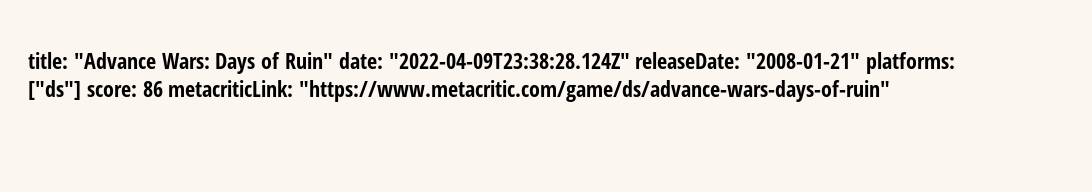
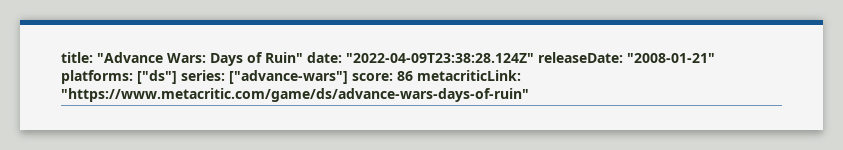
- title: "Advance Wars: Days of Ruin" date: "2022-04-09T23:38:28.124Z" releaseDate: "2008-01-21" platforms: ["ds"] score: 86 metacriticLink: "https://www.metacritic.com/game/ds/advance-wars-days-of-ruin"
+ title: "Advance Wars: Days of Ruin" date: "2022-04-09T23:38:28.124Z" releaseDate: "2008-01-21" platforms: ["ds"] series: ["advance-wars"] score: 86 metacriticLink: "https://www.metacritic.com/game/ds/advance-wars-days-of-ruin"

